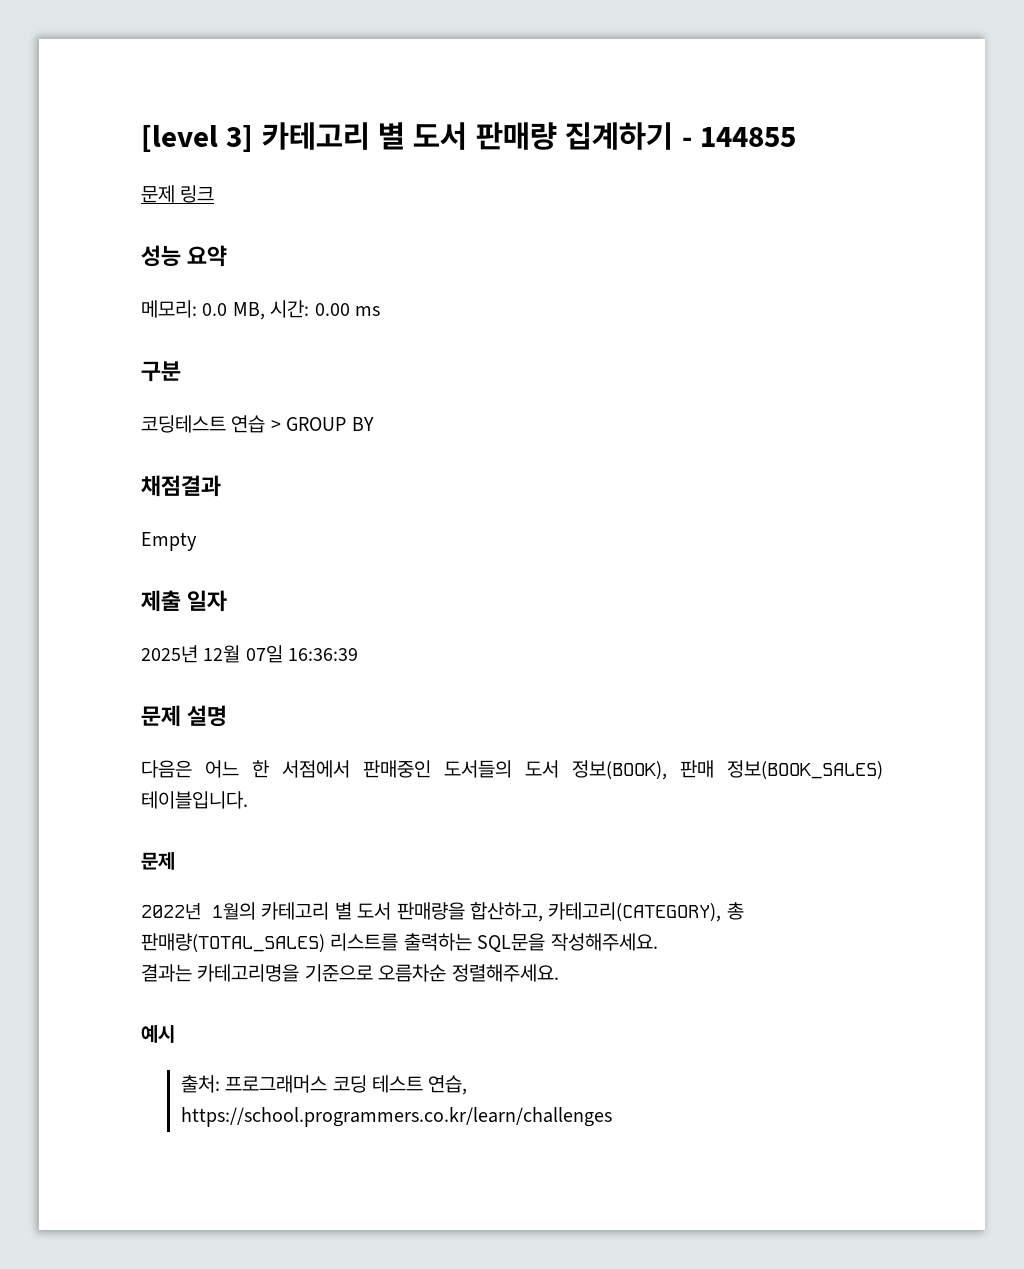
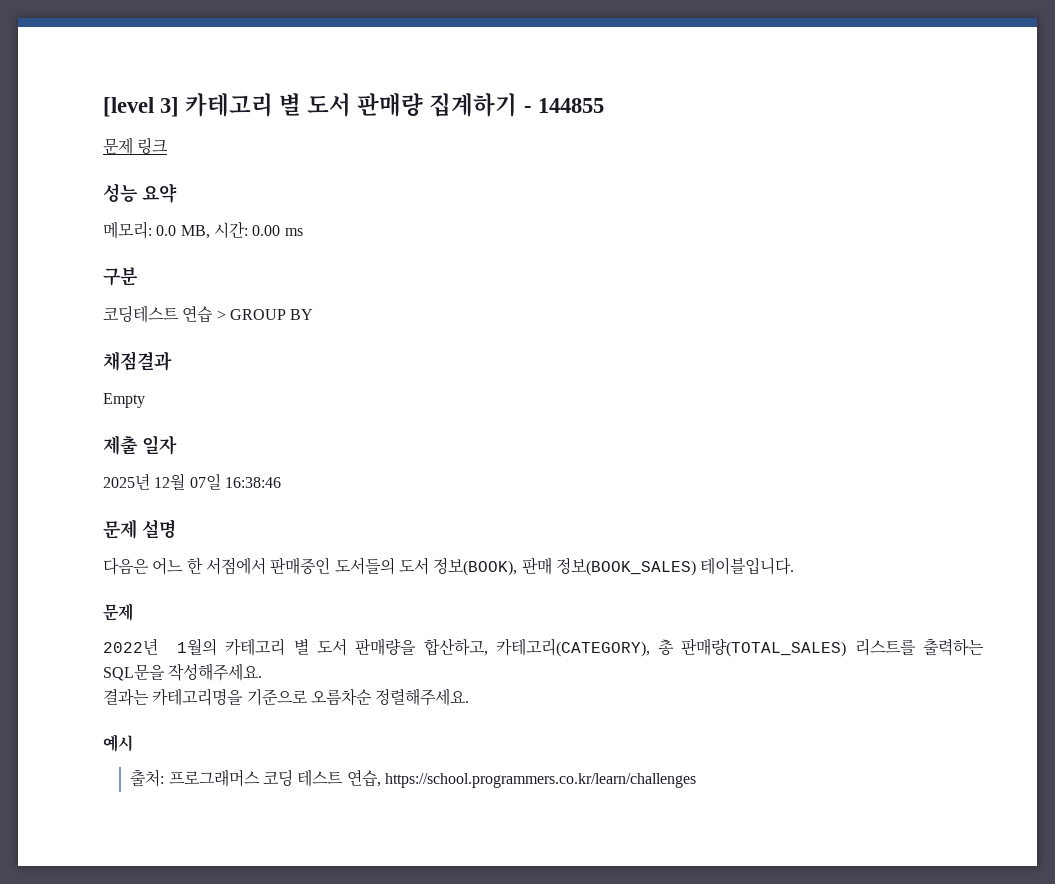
- 2025년 12월 07일 16:36:39
+ 2025년 12월 07일 16:38:46

